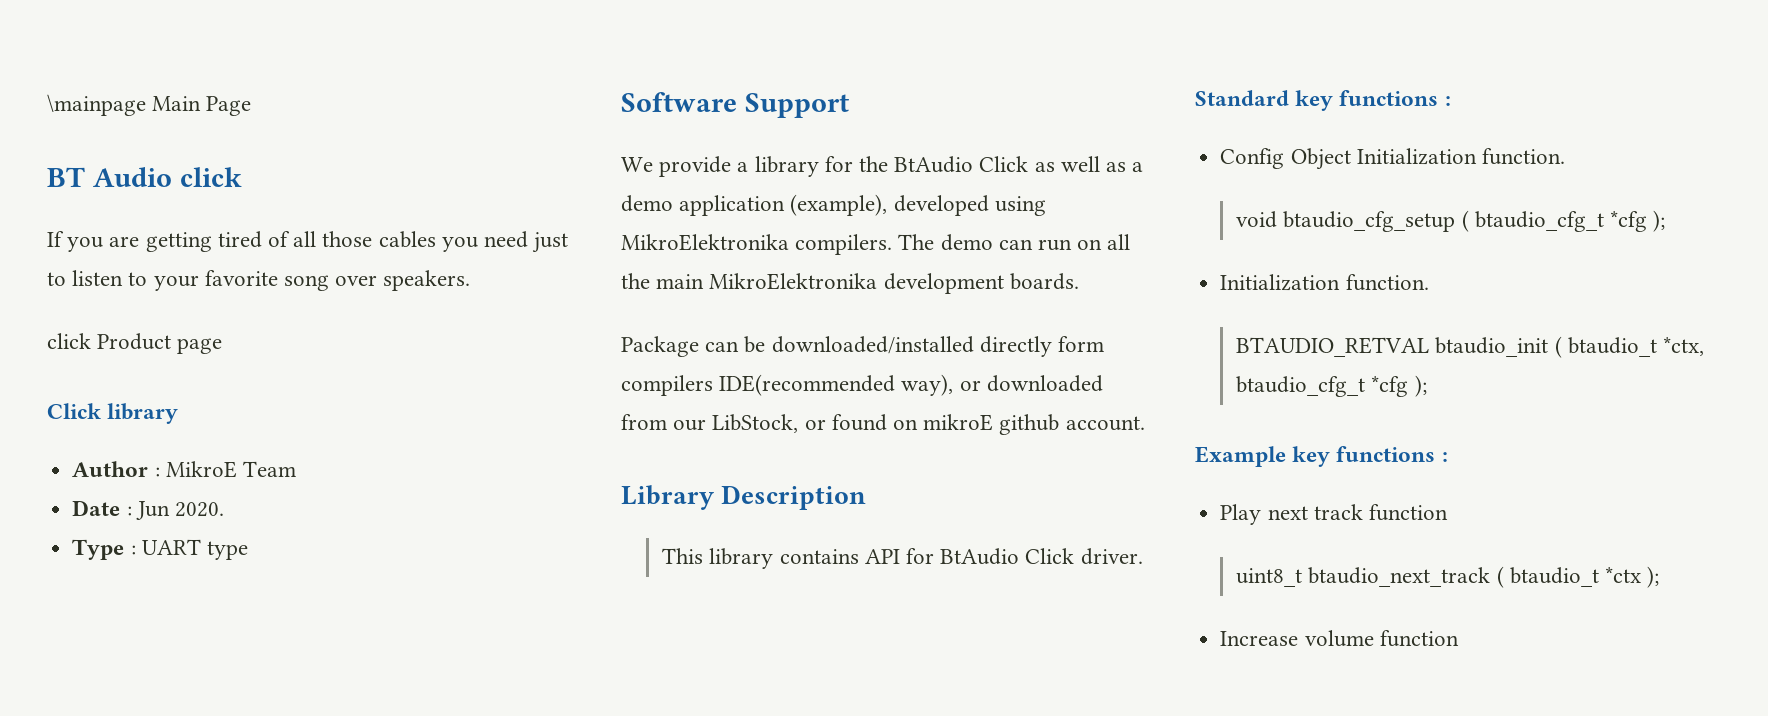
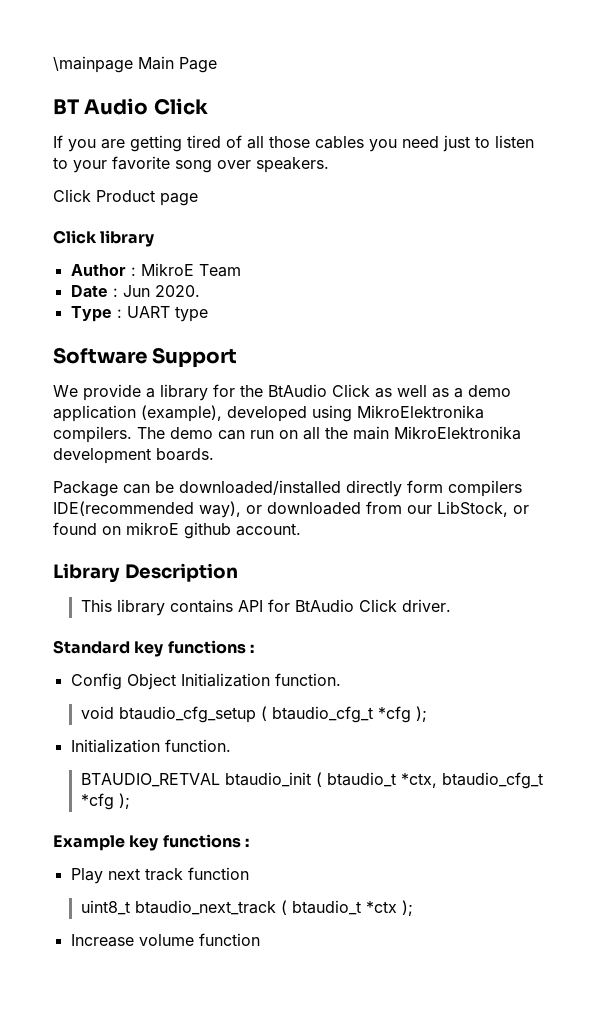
- BT Audio click
+ BT Audio Click
- click Product page
+ Click Product page

